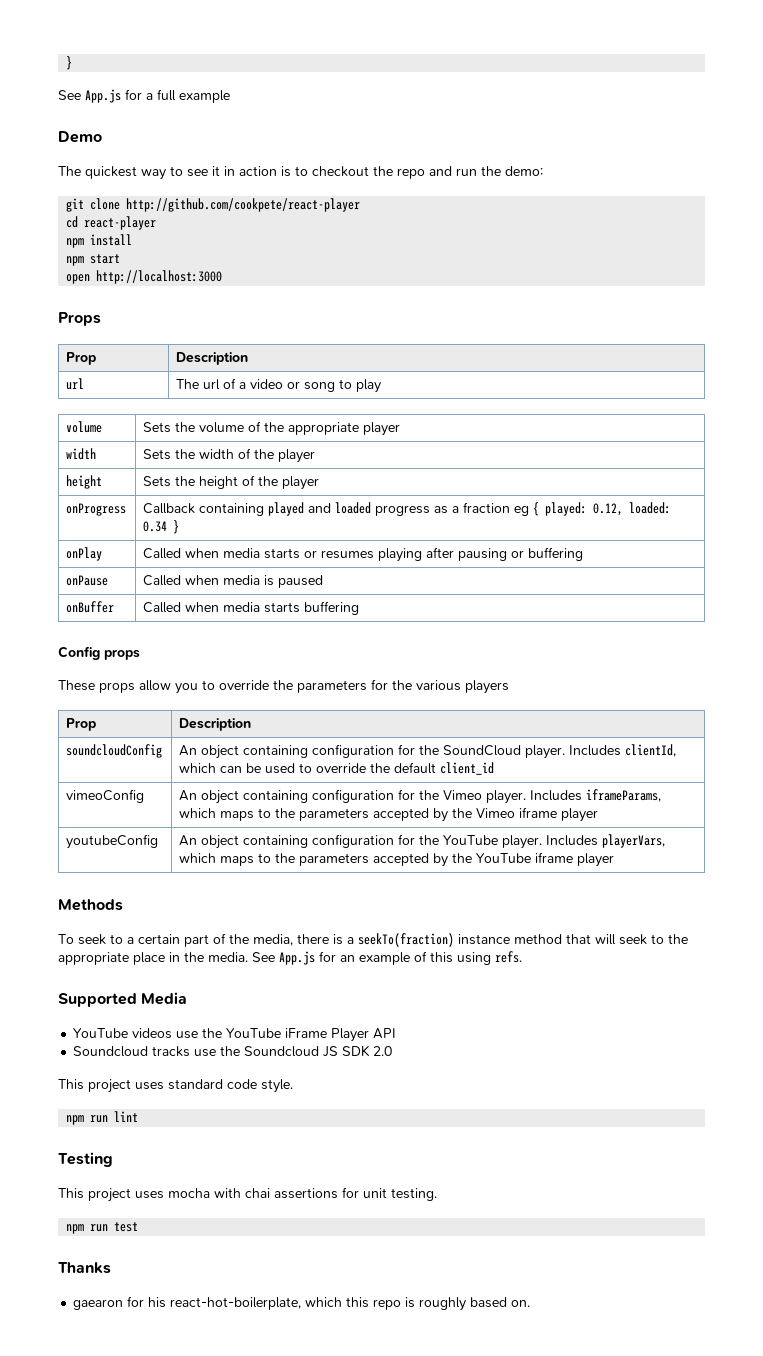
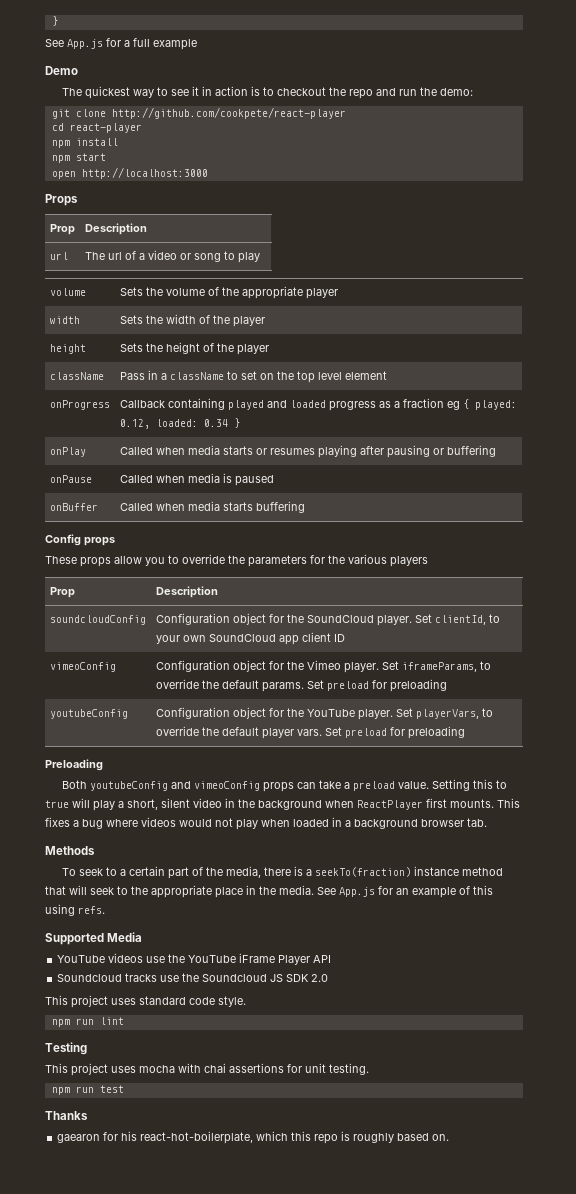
+ className | Pass in a className to set on the top level element
- soundcloudConfig | An object containing configuration for the SoundCloud player. Includes clientId, which can be used to override the default client_id
- vimeoConfig | An object containing configuration for the Vimeo player. Includes iframeParams, which maps to the parameters accepted by the Vimeo iframe player
- youtubeConfig | An object containing configuration for the YouTube player. Includes playerVars, which maps to the parameters accepted by the YouTube iframe player
+ soundcloudConfig | Configuration object for the SoundCloud player. Set clientId, to your own SoundCloud app client ID
+ vimeoConfig | Configuration object for the Vimeo player. Set iframeParams, to override the default params. Set preload for preloading
+ youtubeConfig | Configuration object for the YouTube player. Set playerVars, to override the default player vars. Set preload for preloading
+ Preloading
+ Both youtubeConfig and vimeoConfig props can take a preload value. Setting this to true will play a short, silent video in the background when ReactPlayer first mounts. This fixes a bug where videos would not play when loaded in a background browser tab.

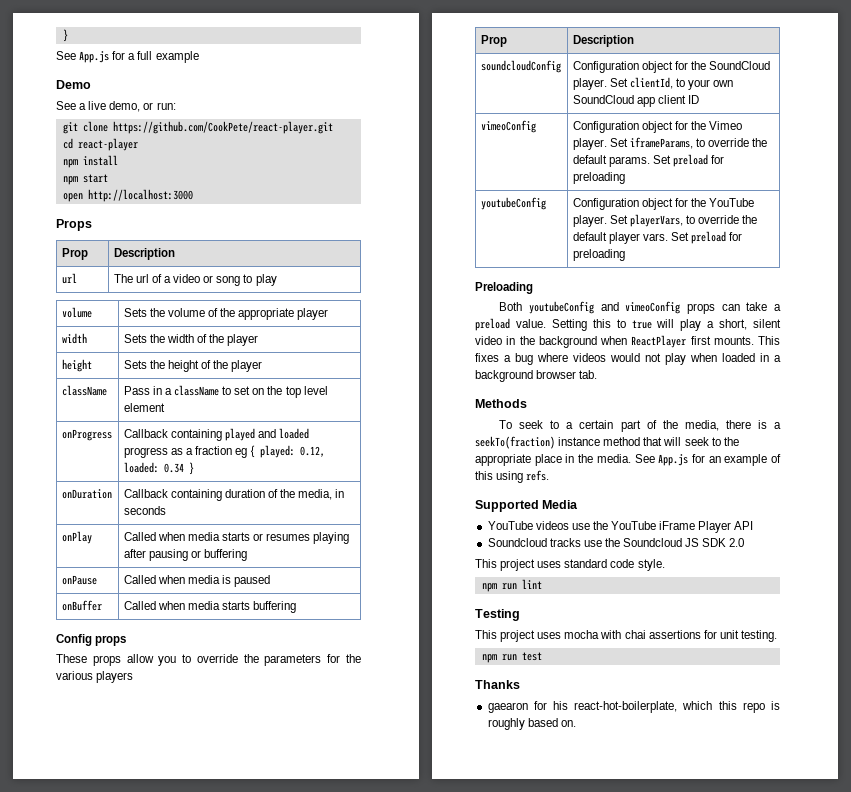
- The quickest way to see it in action is to checkout the repo and run the demo:
+ See a live demo, or run:
- git clone http://github.com/cookpete/react-player
+ git clone https://github.com/CookPete/react-player.git
+ onDuration | Callback containing duration of the media, in seconds

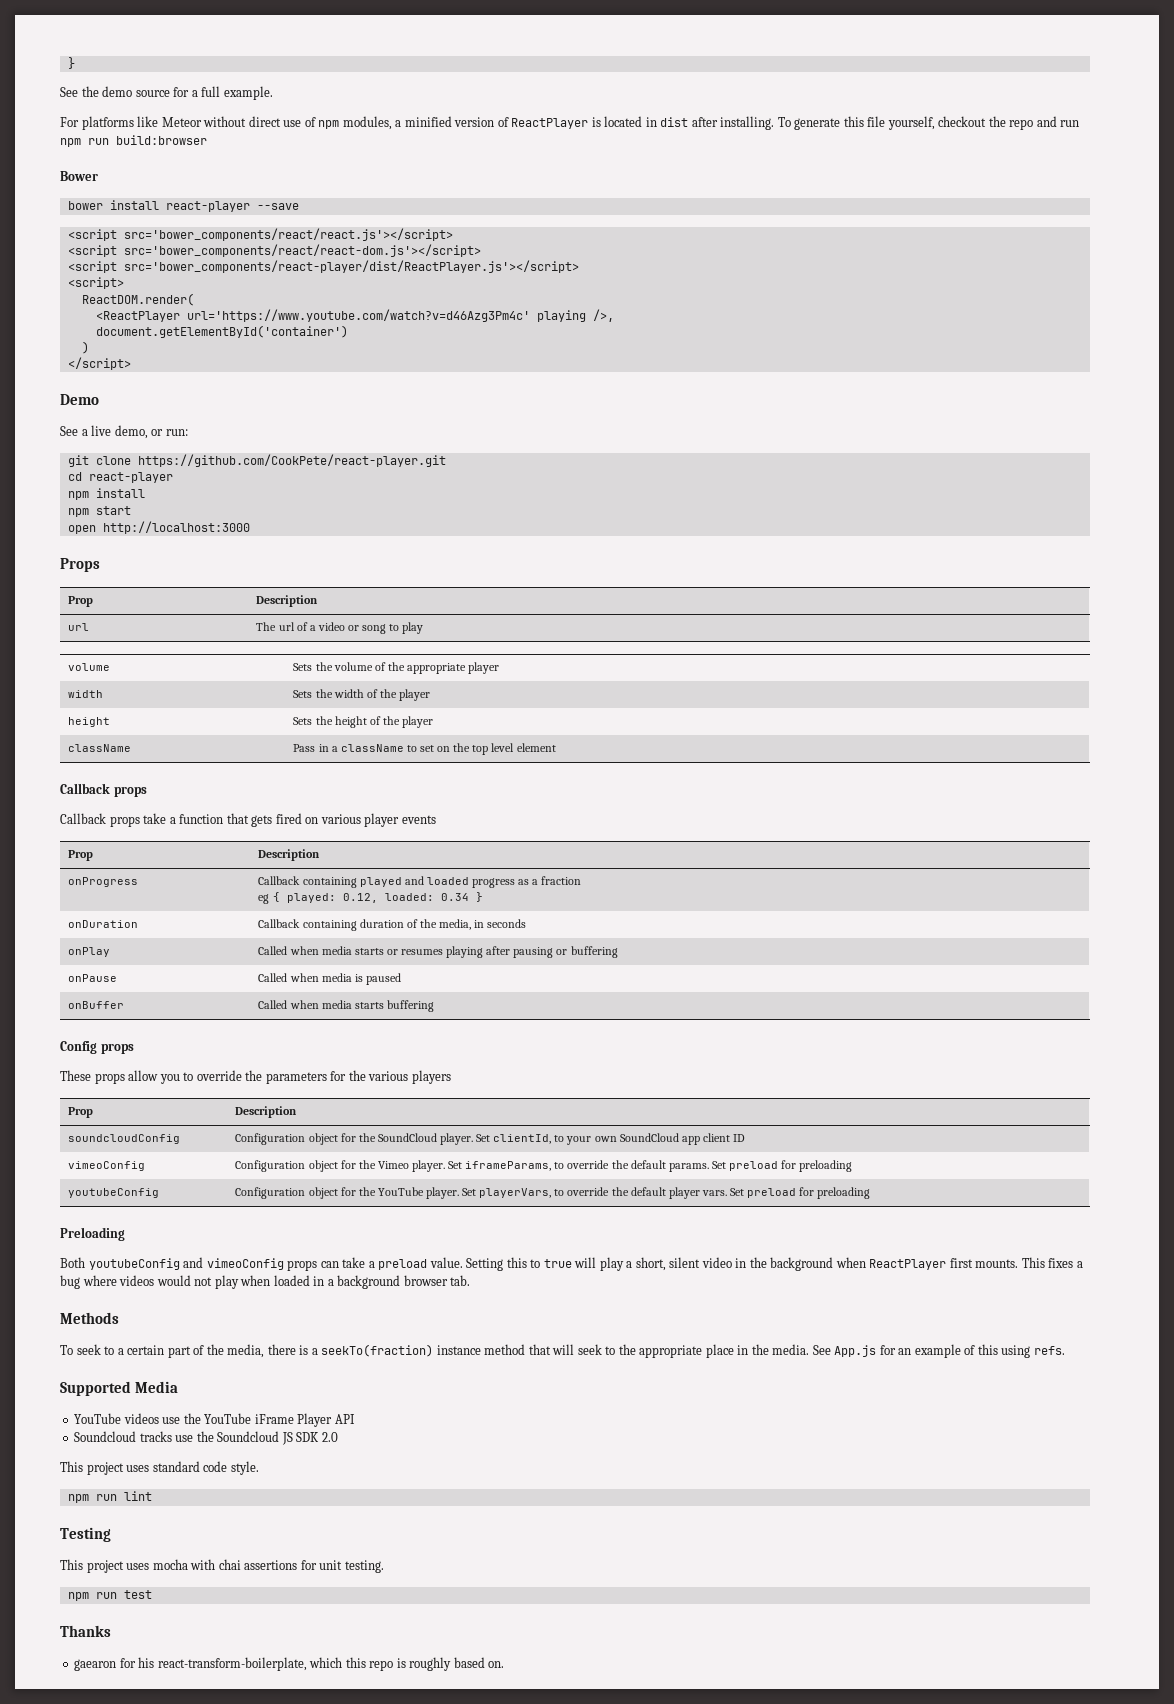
- See App.js for a full example
+ See the demo source for a full example.
+ For platforms like Meteor without direct use of npm modules, a minified version of ReactPlayer is located in dist after installing. To generate this file yourself, checkout the repo and run npm run build:browser
+ Bower
+ bower install react-player --save
+ <script src='bower_components/react/react.js'></script>
+ <script src='bower_components/react/react-dom.js'></script>
+ <script src='bower_components/react-player/dist/ReactPlayer.js'></script>
+ <script>
+ ReactDOM.render(
+ <ReactPlayer url='https://www.youtube.com/watch?v=d46Azg3Pm4c' playing />,
+ document.getElementById('container')
+ )
+ </script>
  className | Pass in a className to set on the top level element
+ Callback props
+ Callback props take a function that gets fired on various player events
+ Prop | Description
- onProgress | Callback containing played and loaded progress as a fraction eg { played: 0.12, loaded: 0.34 }
+ onProgress | Callback containing played and loaded progress as a fraction
+ eg { played: 0.12, loaded: 0.34 }
- gaearon for his react-hot-boilerplate, which this repo is roughly based on.
+ gaearon for his react-transform-boilerplate, which this repo is roughly based on.

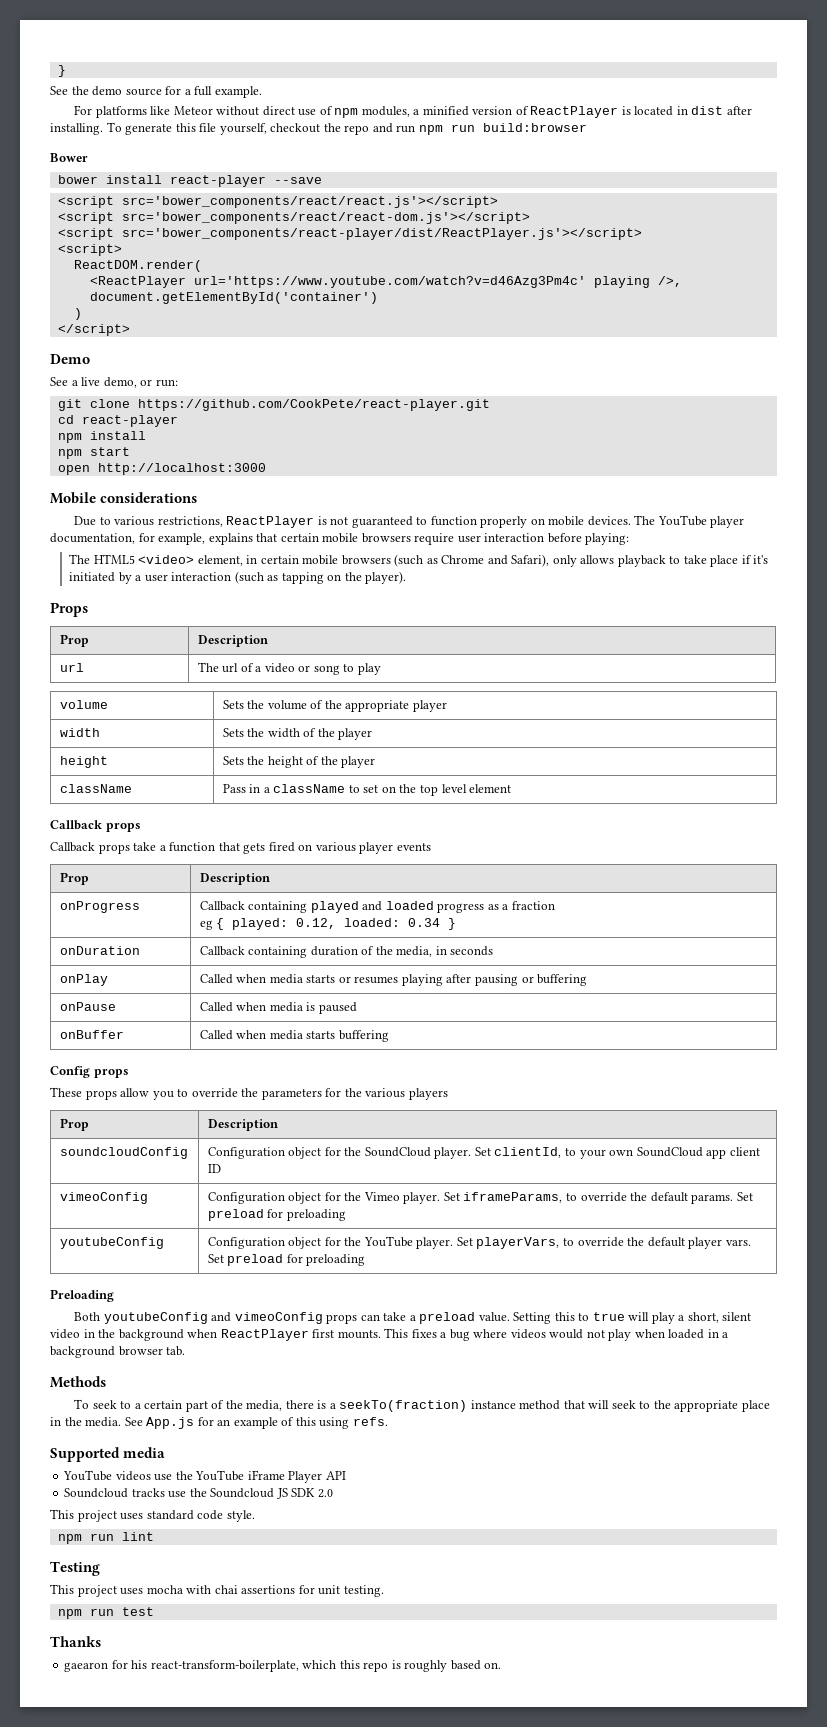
+ Mobile considerations
+ Due to various restrictions, ReactPlayer is not guaranteed to function properly on mobile devices. The YouTube player documentation, for example, explains that certain mobile browsers require user interaction before playing:
+ The HTML5 <video> element, in certain mobile browsers (such as Chrome and Safari), only allows playback to take place if it's initiated by a user interaction (such as tapping on the player).
- Supported Media
+ Supported media

